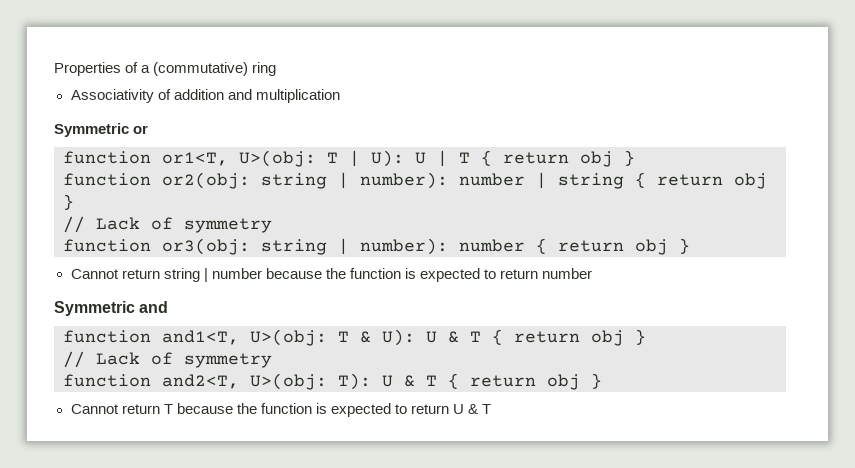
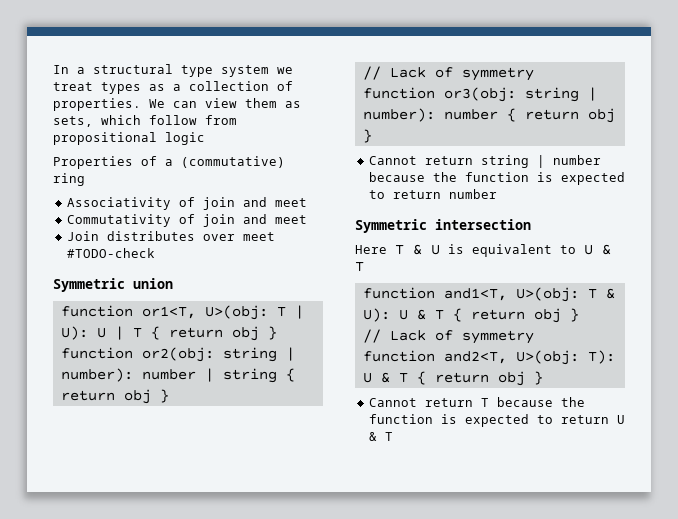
+ In a structural type system we treat types as a collection of properties. We can view them as sets, which follow from propositional logic
- Associativity of addition and multiplication
- Symmetric or
+ Associativity of join and meet
+ Commutativity of join and meet
+ Join distributes over meet #TODO-check
+ Symmetric union
- Symmetric and
+ Symmetric intersection
+ Here T & U is equivalent to U & T

